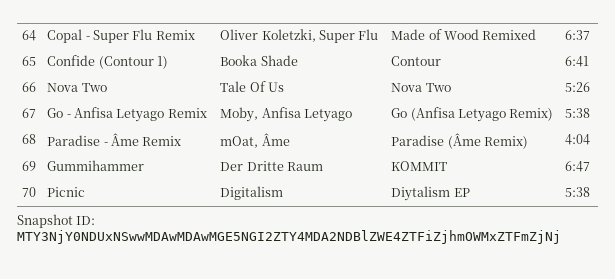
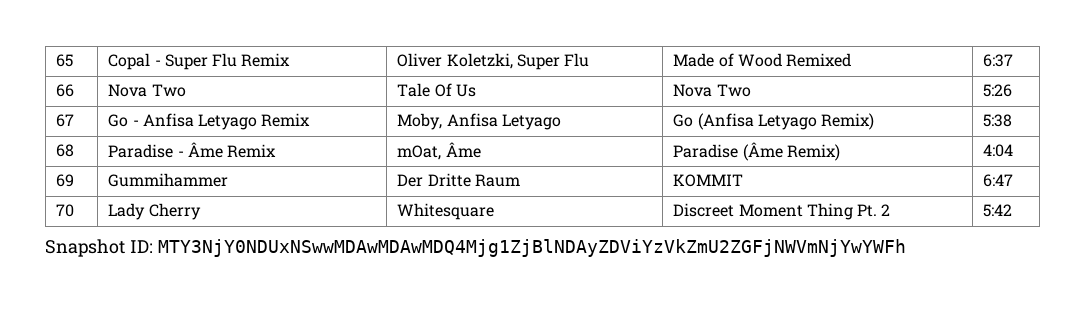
- 64 | Copal - Super Flu Remix | Oliver Koletzki, Super Flu | Made of Wood Remixed | 6:37
+ 65 | Copal - Super Flu Remix | Oliver Koletzki, Super Flu | Made of Wood Remixed | 6:37
- 65 | Confide (Contour 1) | Booka Shade | Contour | 6:41
- 70 | Picnic | Digitalism | Diytalism EP | 5:38
+ 70 | Lady Cherry | Whitesquare | Discreet Moment Thing Pt. 2 | 5:42
- Snapshot ID: MTY3NjY0NDUxNSwwMDAwMDAwMGE5NGI2ZTY4MDA2NDBlZWE4ZTFiZjhmOWMxZTFmZjNj
+ Snapshot ID: MTY3NjY0NDUxNSwwMDAwMDAwMDQ4Mjg1ZjBlNDAyZDViYzVkZmU2ZGFjNWVmNjYwYWFh

